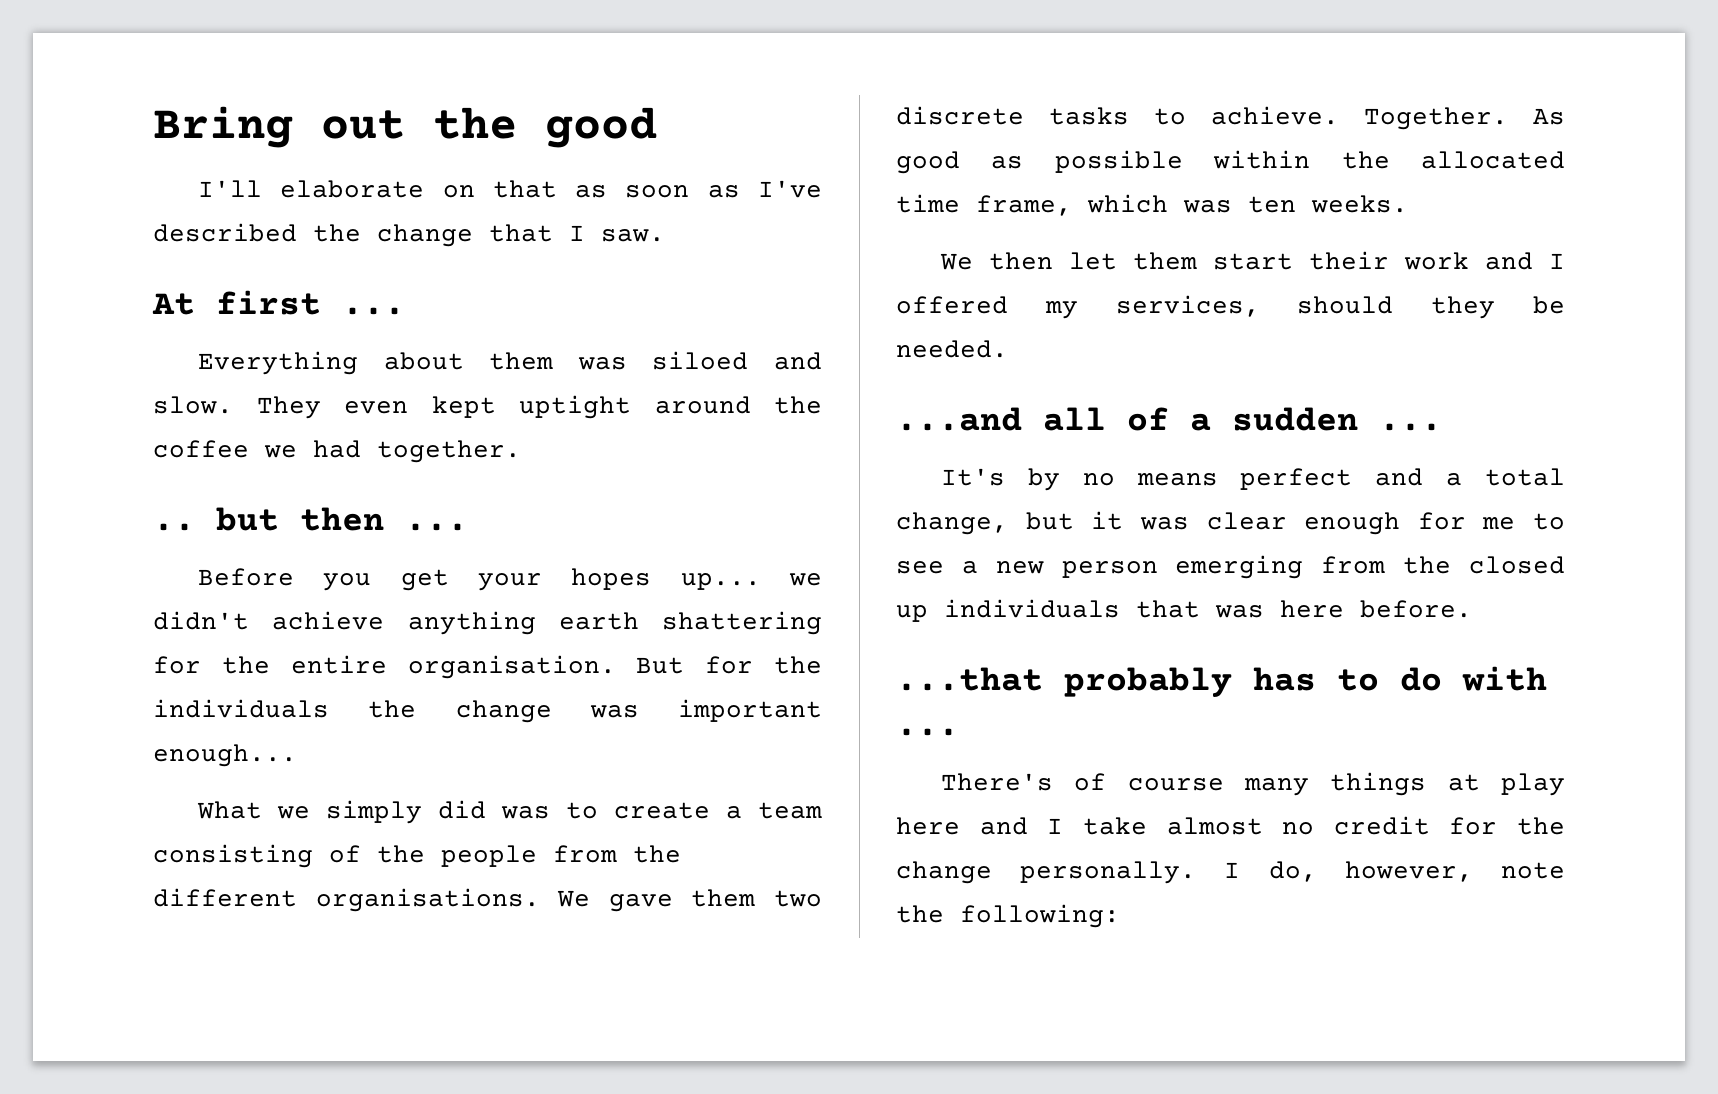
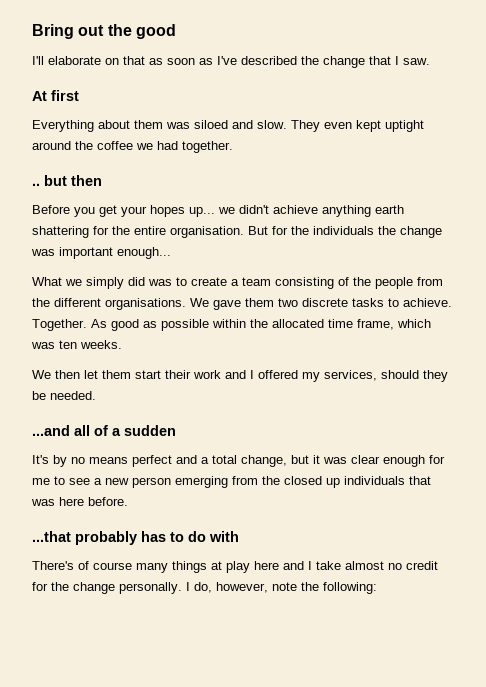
- At first ...
+ At first
- .. but then ...
+ .. but then
- ...and all of a sudden ...
+ ...and all of a sudden
- ...that probably has to do with ...
+ ...that probably has to do with

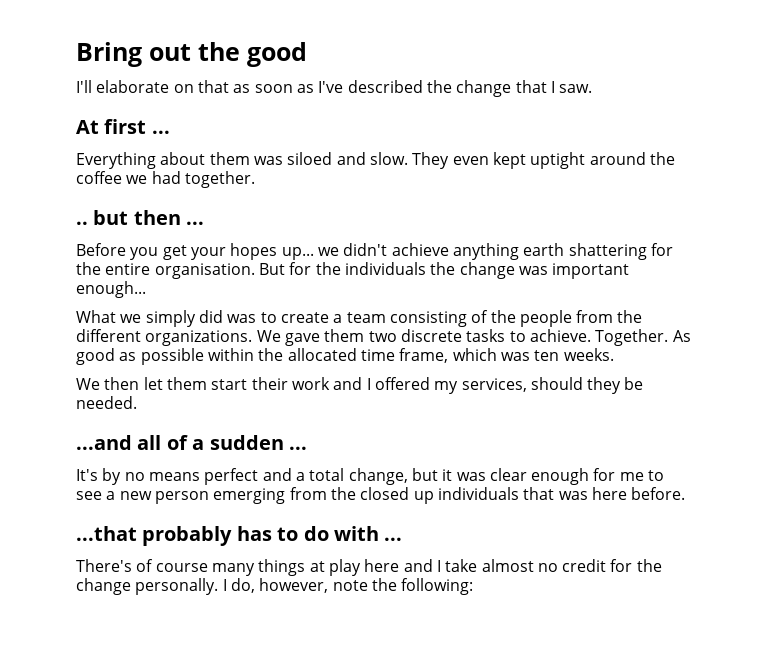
- At first
+ At first ...
- .. but then
+ .. but then ...
- What we simply did was to create a team consisting of the people from the different organisations.
+ What we simply did was to create a team consisting of the people from the different organizations.
- ...and all of a sudden
+ ...and all of a sudden ...
- ...that probably has to do with
+ ...that probably has to do with ...

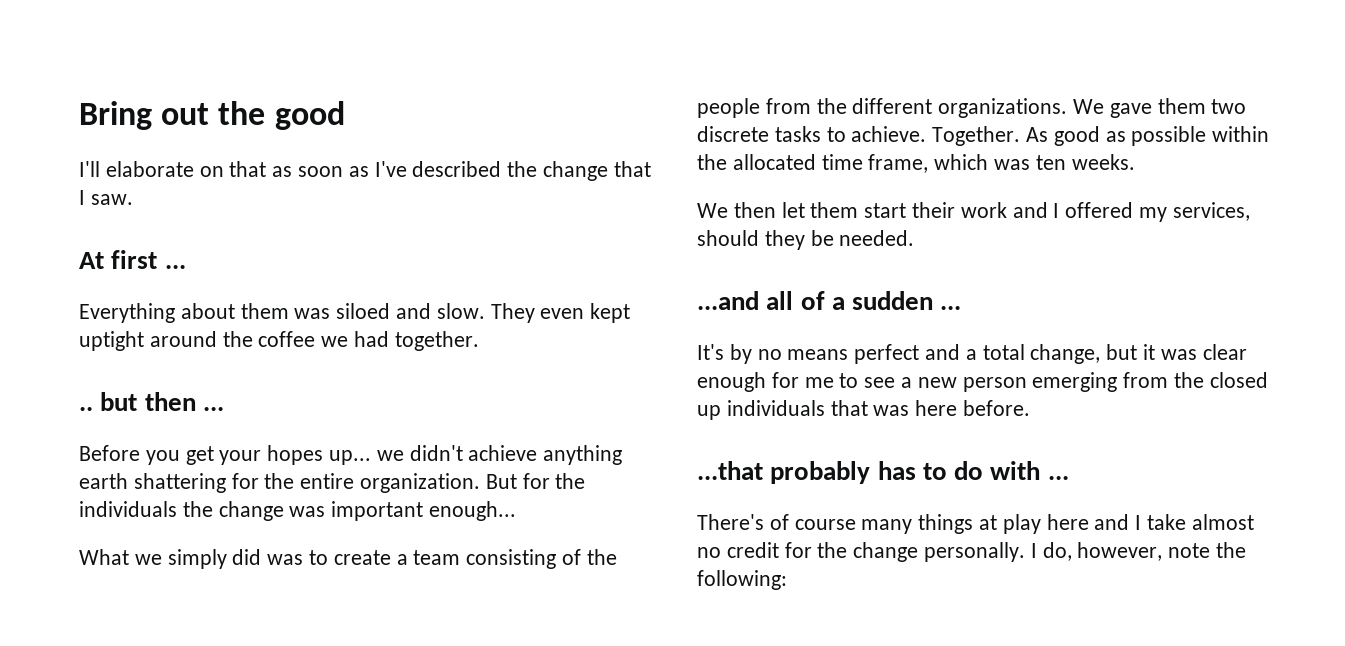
- Before you get your hopes up... we didn't achieve anything earth shattering for the entire organisation.
+ Before you get your hopes up... we didn't achieve anything earth shattering for the entire organization.

